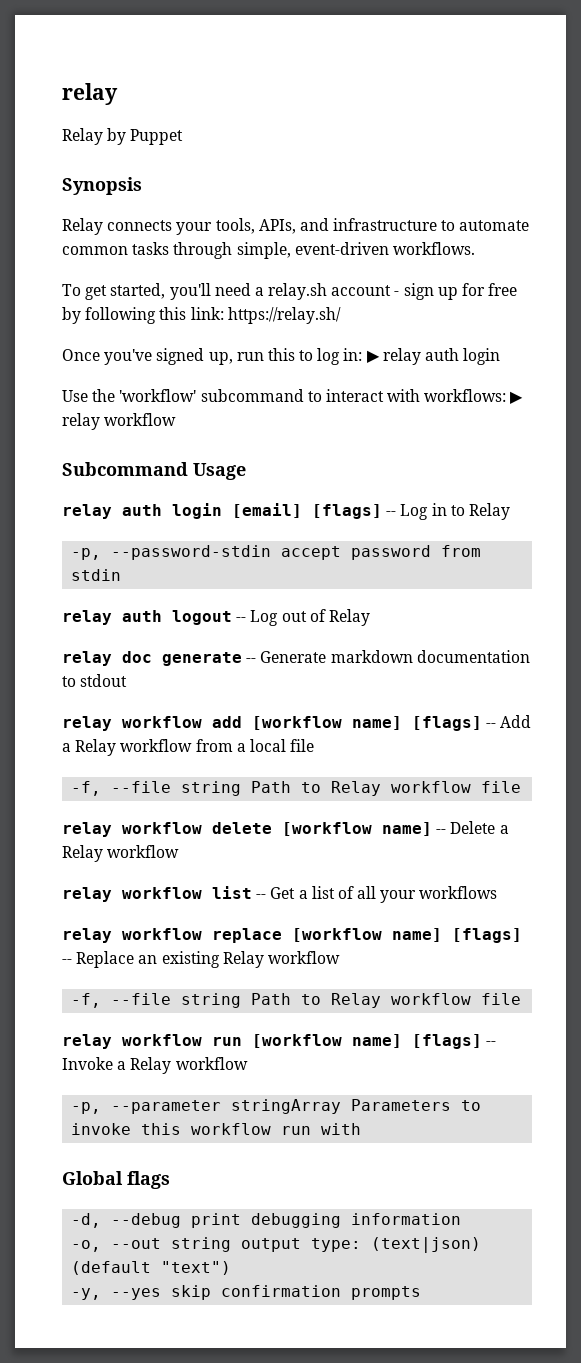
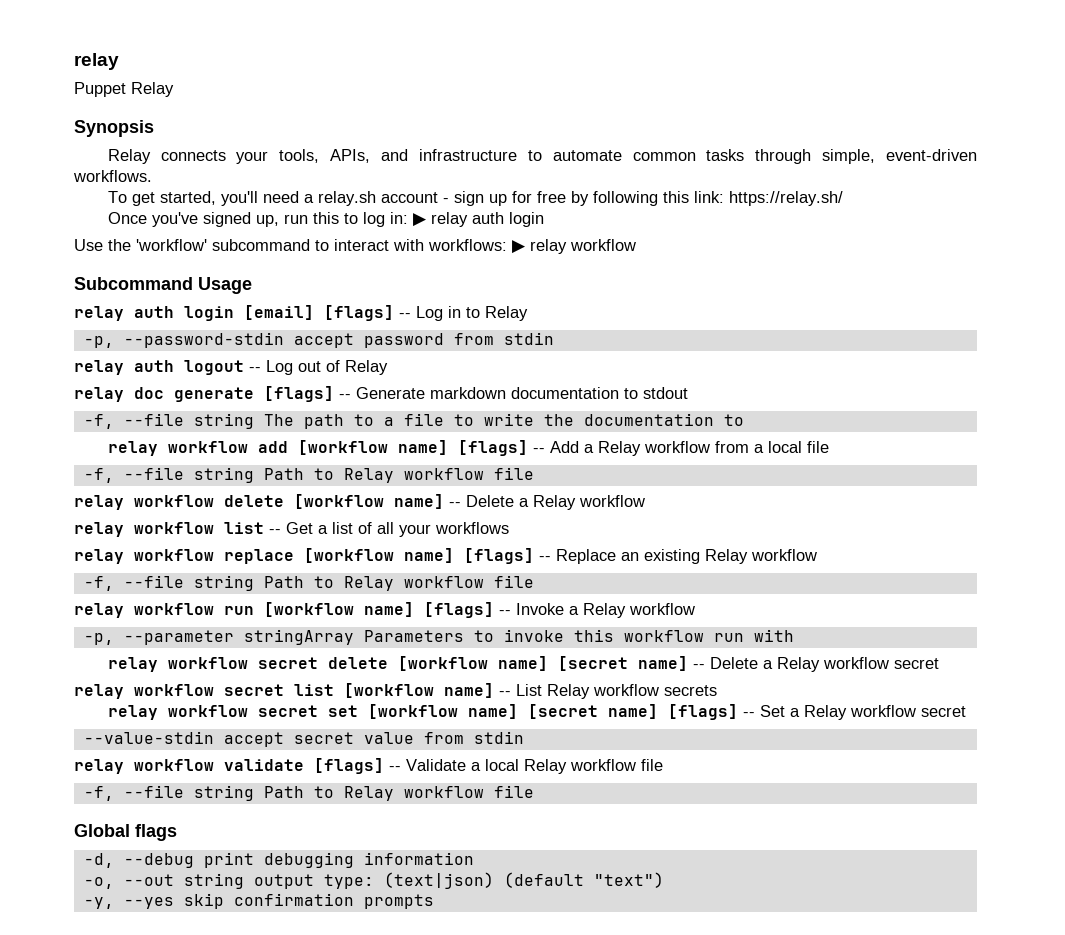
- Relay by Puppet
+ Puppet Relay
- relay doc generate -- Generate markdown documentation to stdout
+ relay doc generate [flags] -- Generate markdown documentation to stdout
+ -f, --file string The path to a file to write the documentation to
+ relay workflow secret delete [workflow name] [secret name] -- Delete a Relay workflow secret
+ relay workflow secret list [workflow name] -- List Relay workflow secrets
+ relay workflow secret set [workflow name] [secret name] [flags] -- Set a Relay workflow secret
+ --value-stdin accept secret value from stdin
+ relay workflow validate [flags] -- Validate a local Relay workflow file
+ -f, --file string Path to Relay workflow file

